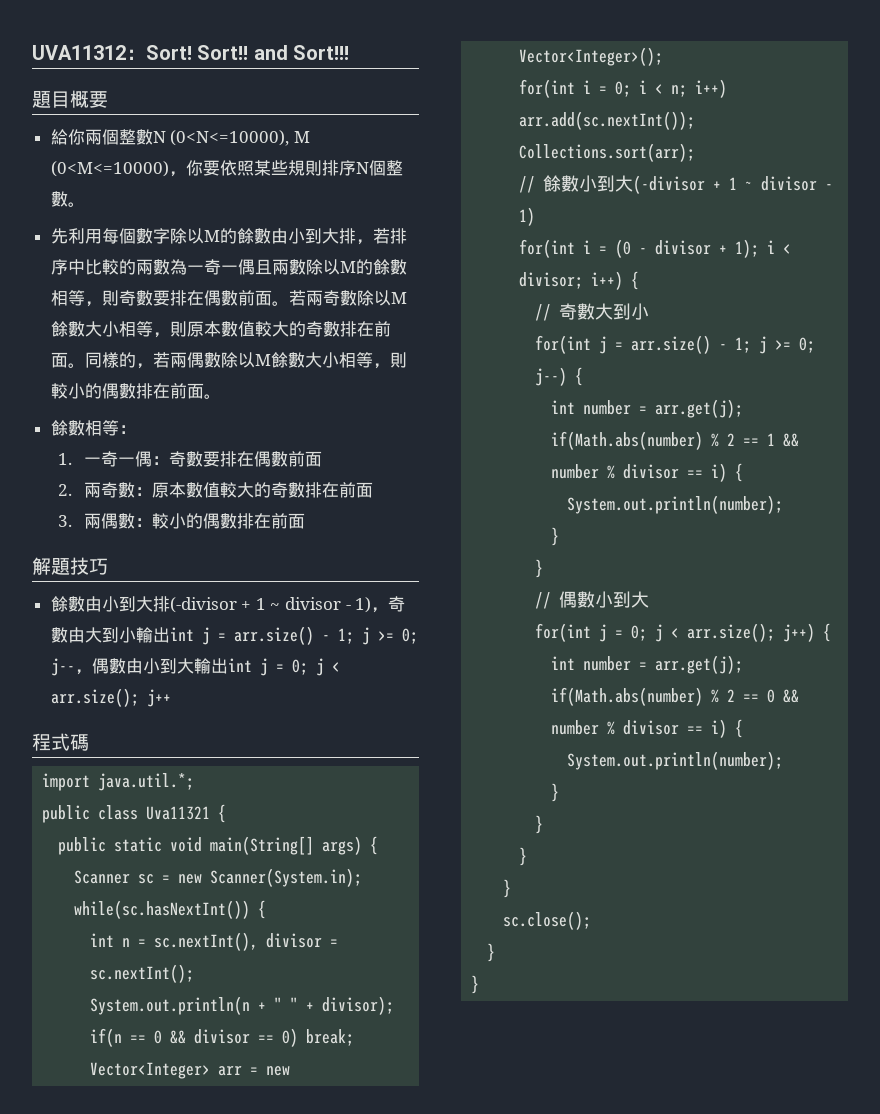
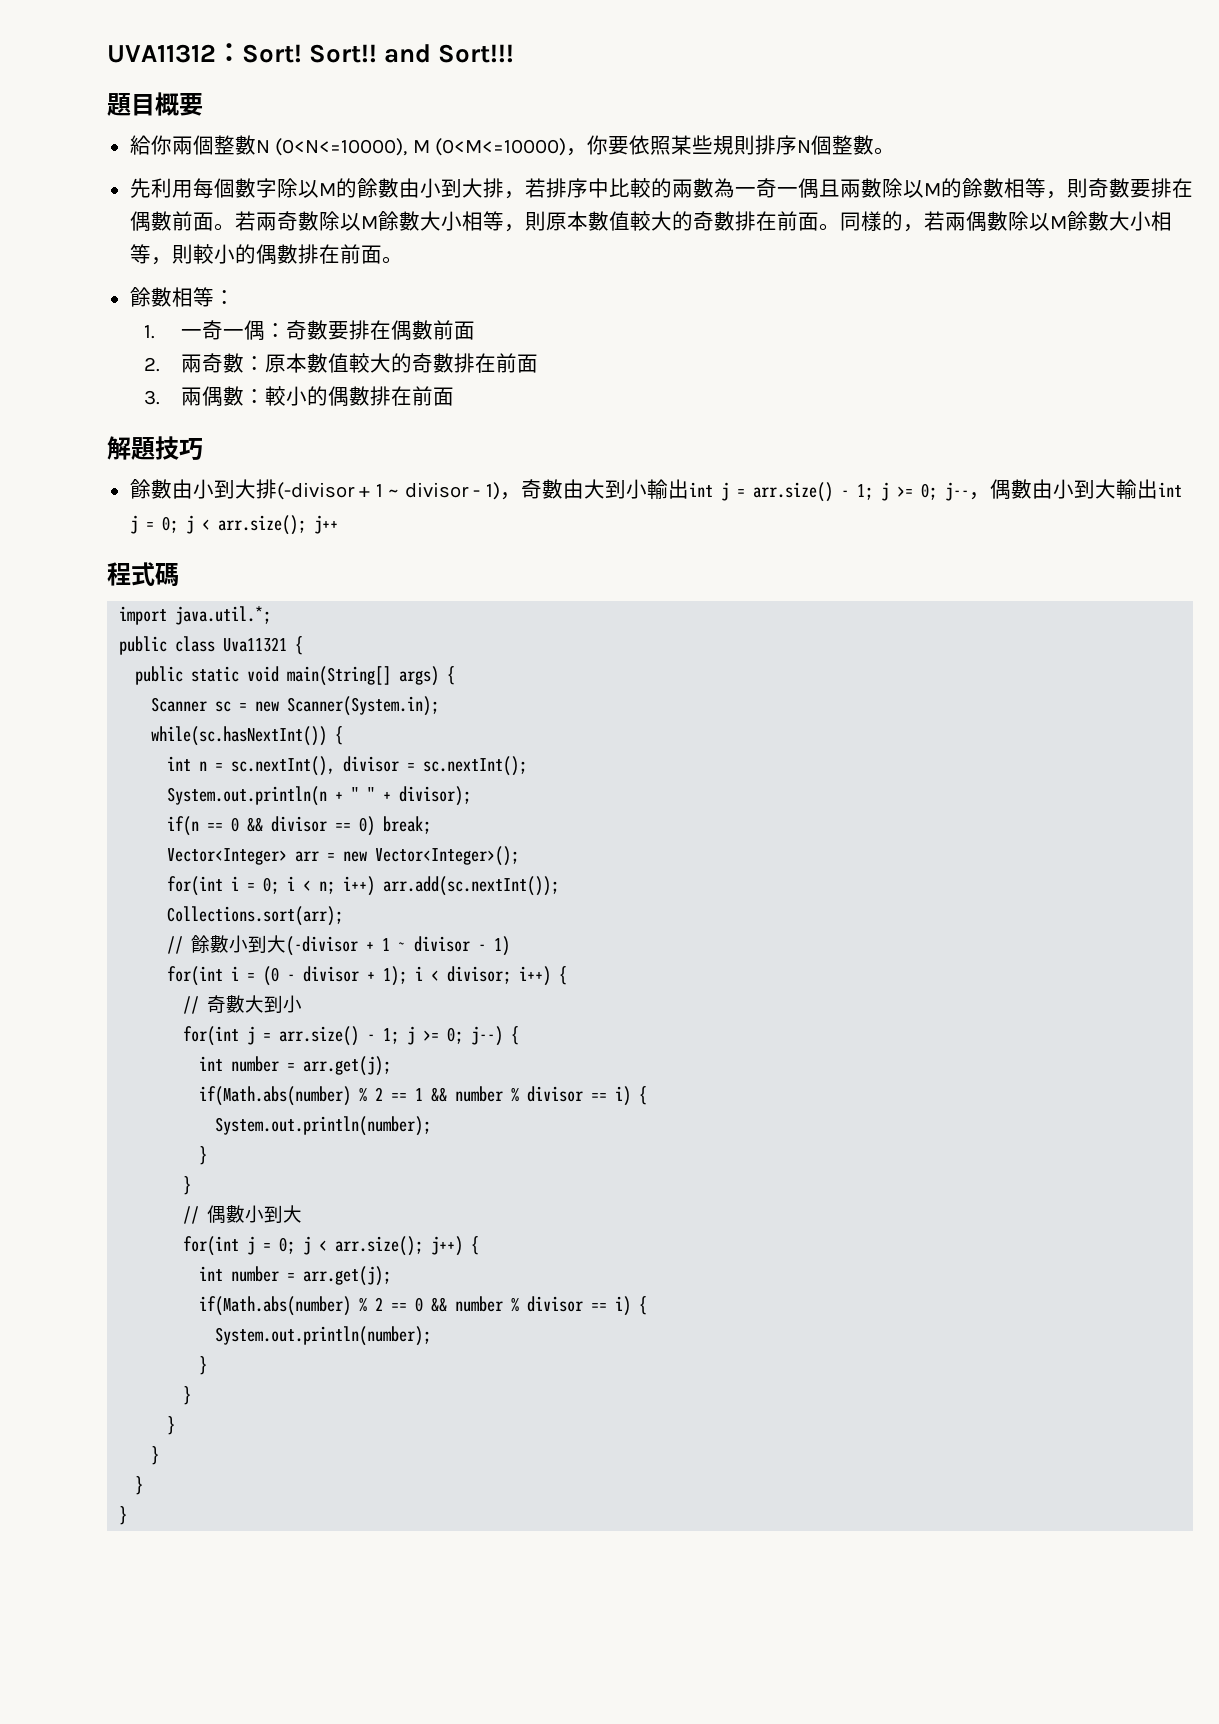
- sc.close();

